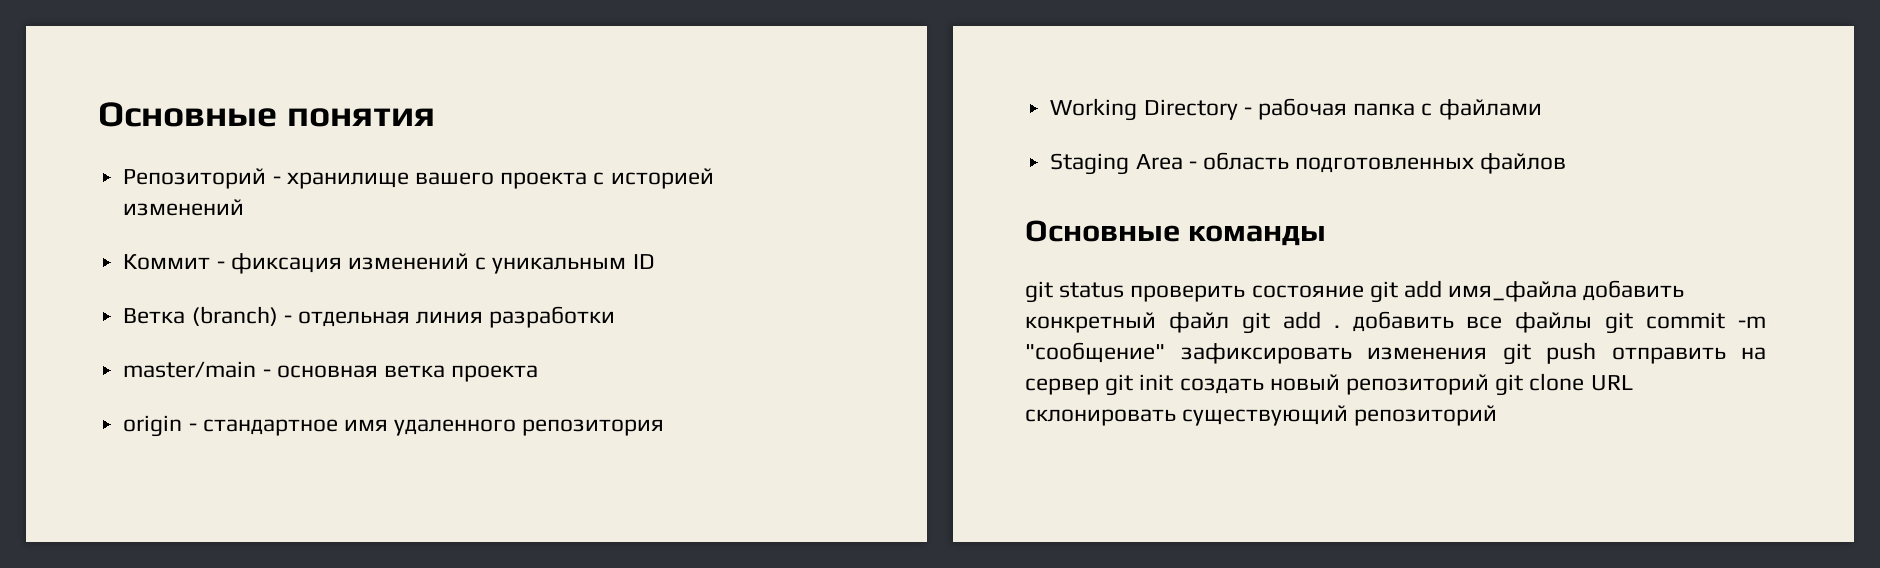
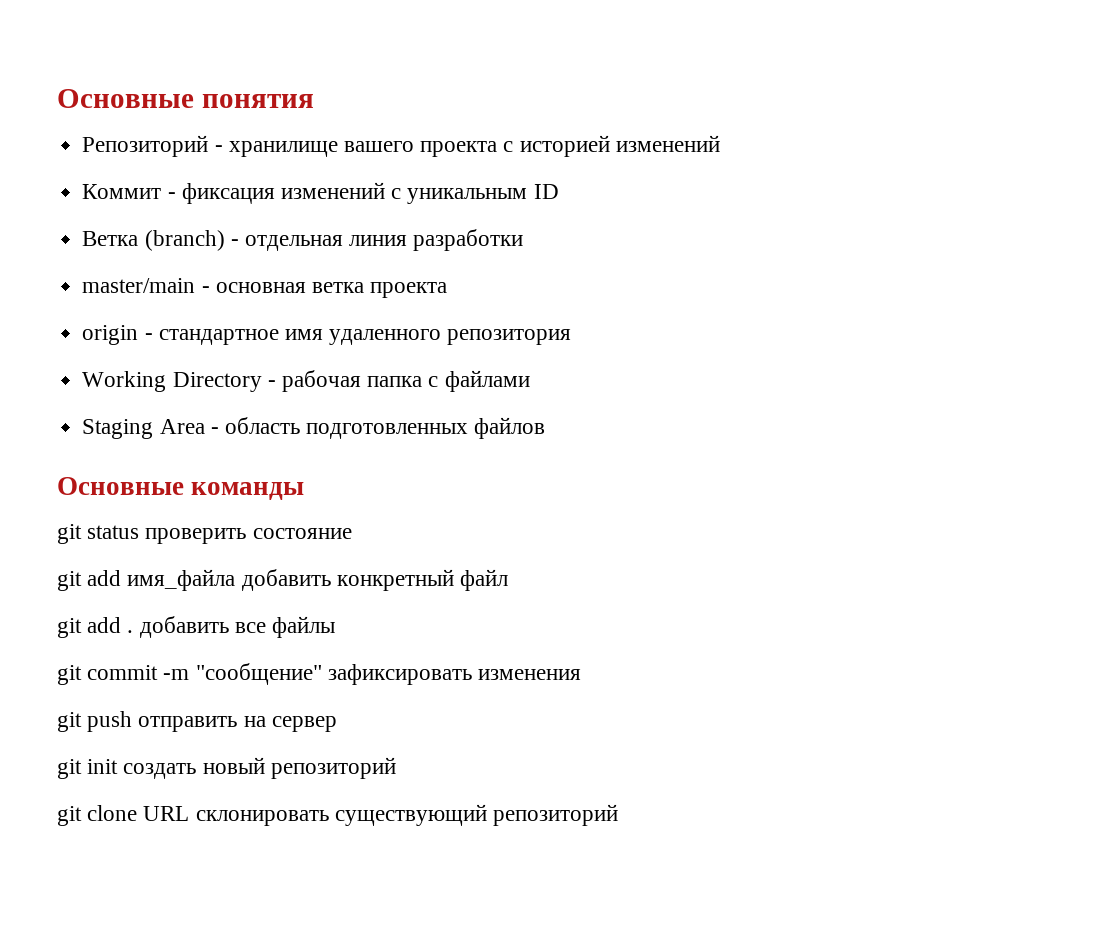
- git status проверить состояние git add имя_файла добавить конкретный файл git add . добавить все файлы git commit -m "сообщение" зафиксировать изменения git push отправить на сервер git init создать новый репозиторий git clone URL склонировать существующий репозиторий
+ git status проверить состояние
+ git add имя_файла добавить конкретный файл
+ git add . добавить все файлы
+ git commit -m "сообщение" зафиксировать изменения
+ git push отправить на сервер
+ git init создать новый репозиторий
+ git clone URL склонировать существующий репозиторий

